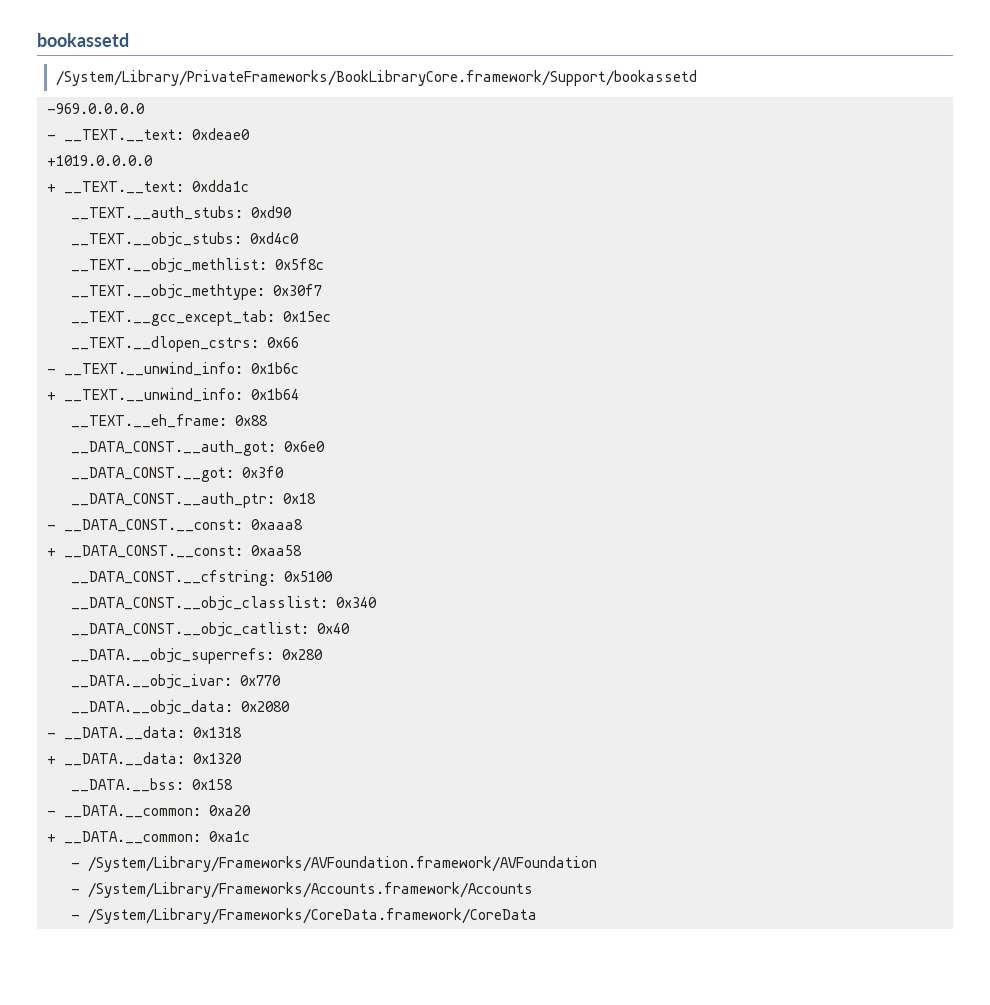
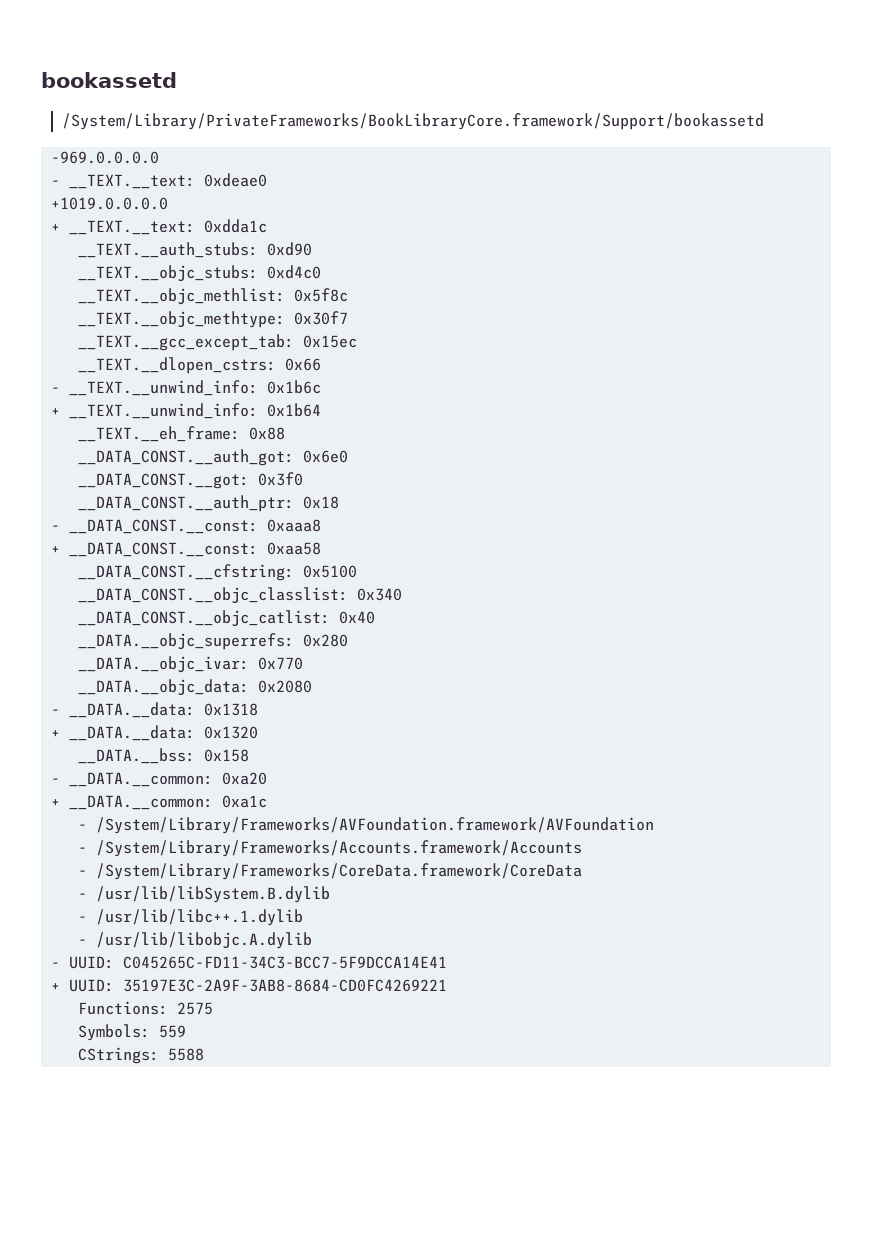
+ - /usr/lib/libSystem.B.dylib
+ - /usr/lib/libc++.1.dylib
+ - /usr/lib/libobjc.A.dylib
+ - UUID: C045265C-FD11-34C3-BCC7-5F9DCCA14E41
+ + UUID: 35197E3C-2A9F-3AB8-8684-CD0FC4269221
+ Functions: 2575
+ Symbols: 559
+ CStrings: 5588

